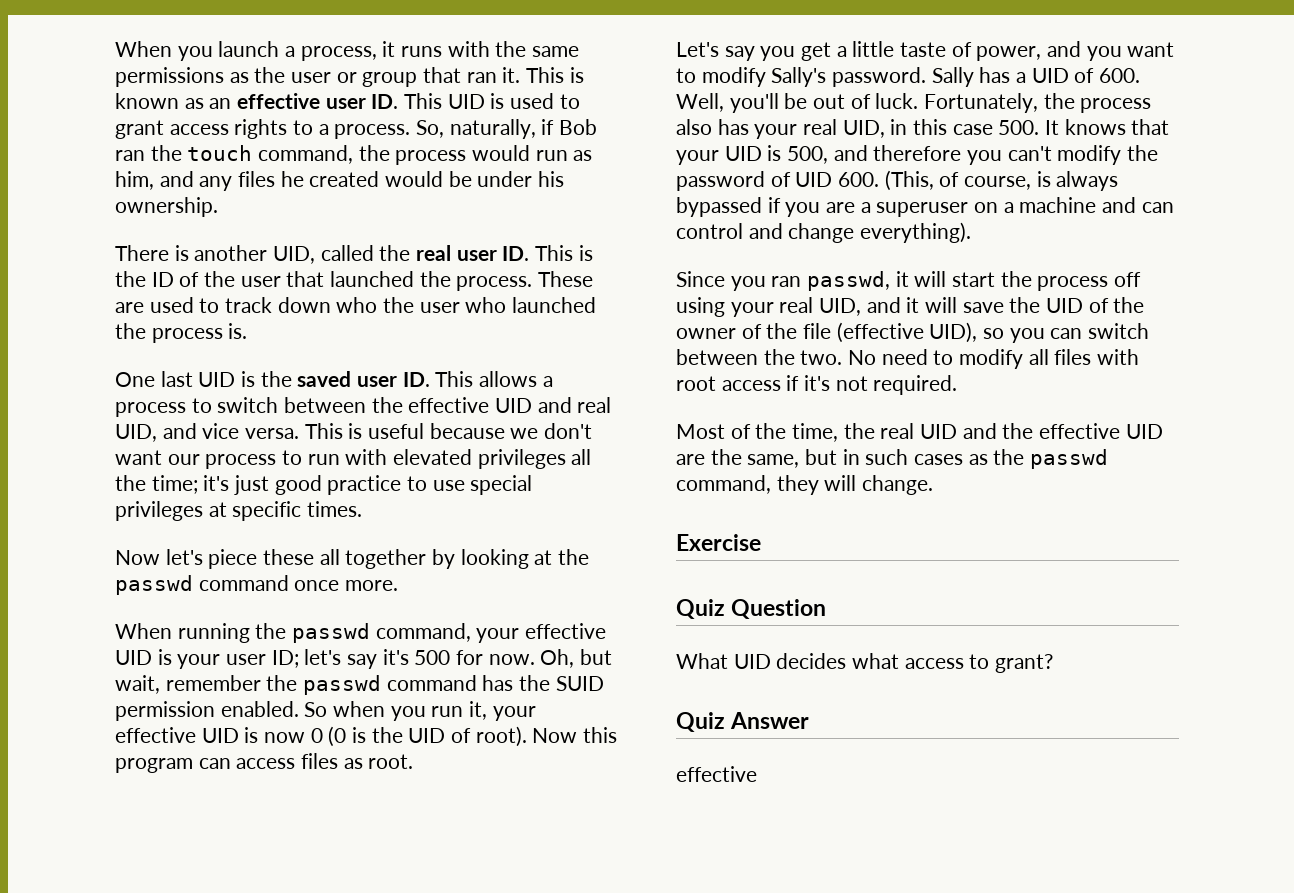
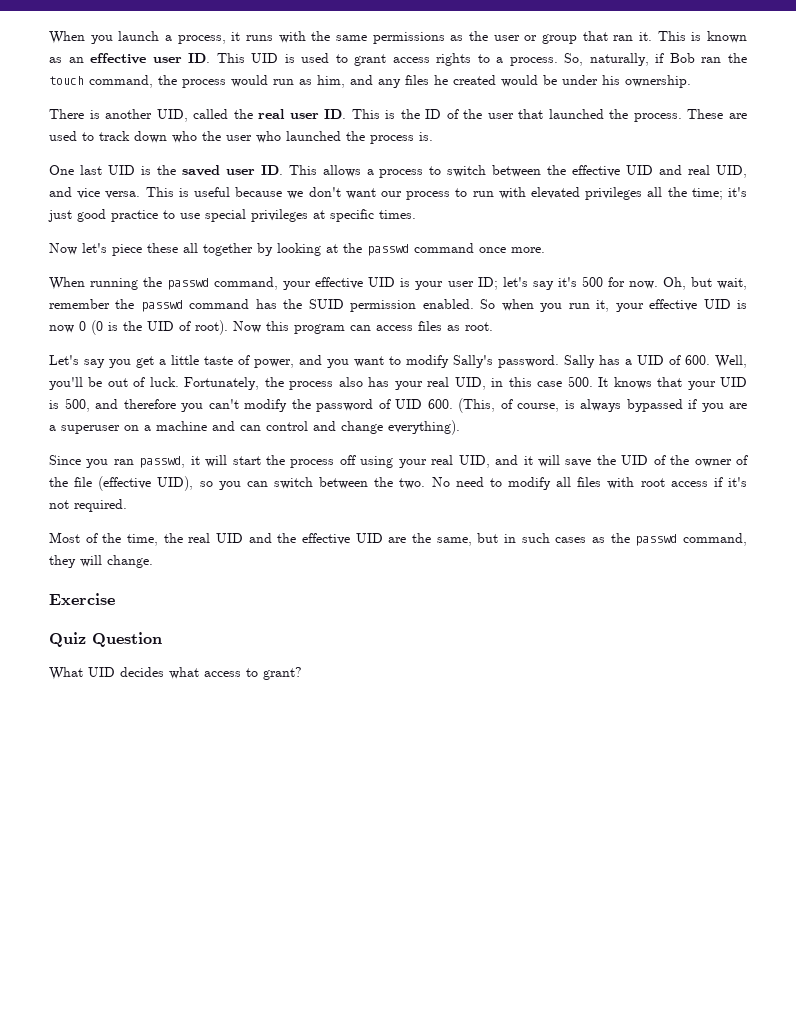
- Quiz Answer
- effective

